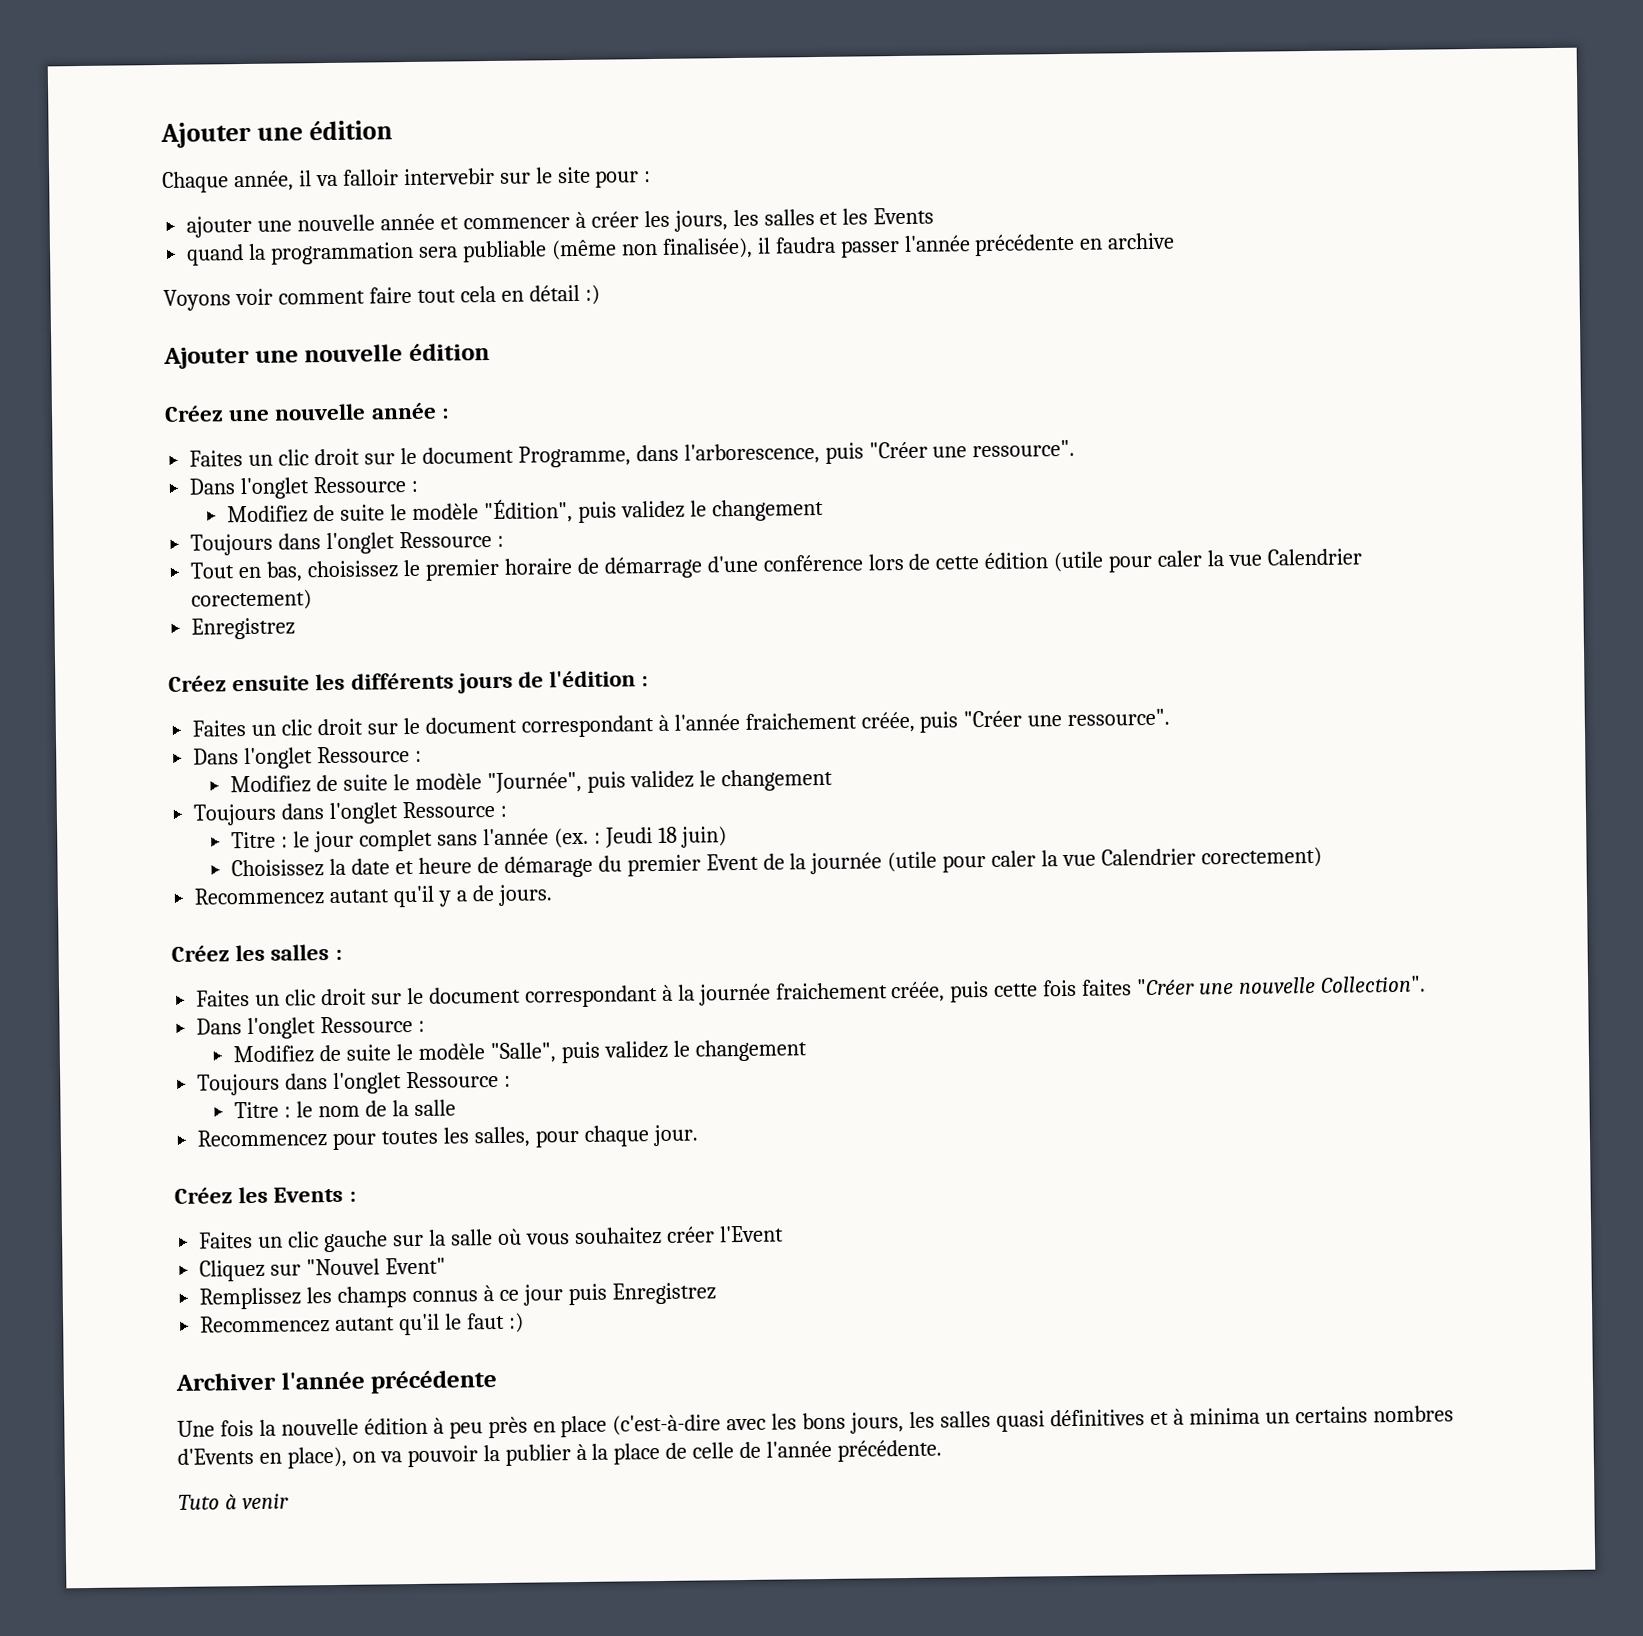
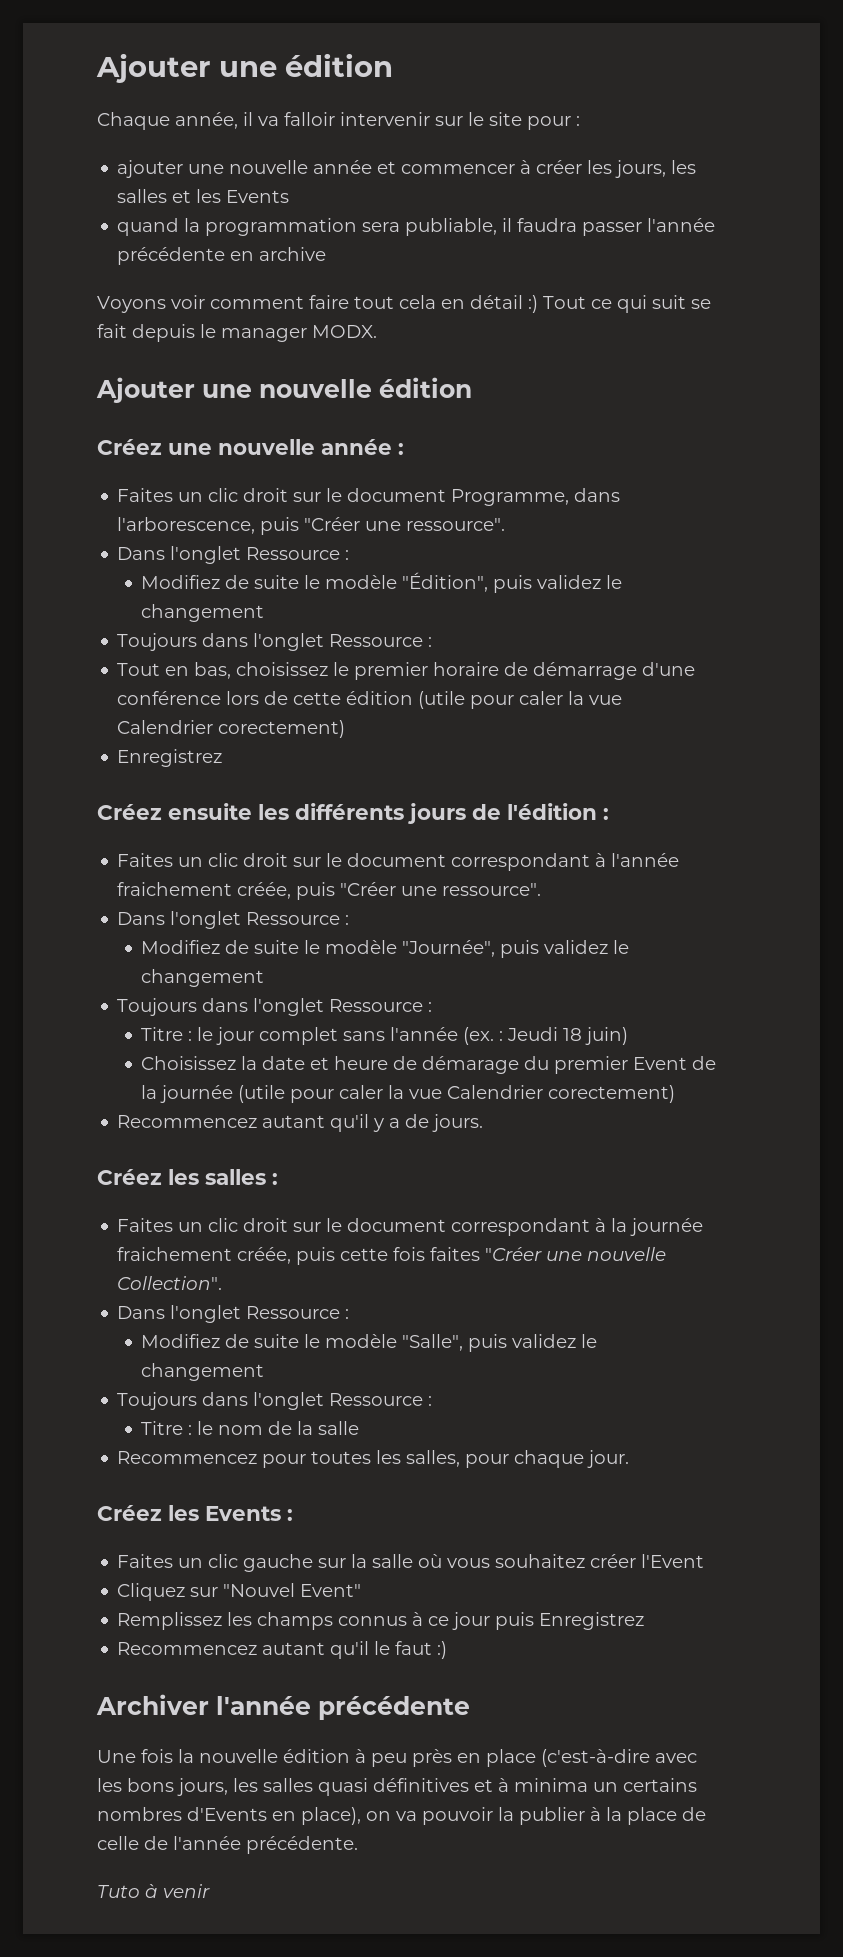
- Chaque année, il va falloir intervebir sur le site pour :
+ Chaque année, il va falloir intervenir sur le site pour :
- quand la programmation sera publiable (même non finalisée), il faudra passer l'année précédente en archive
+ quand la programmation sera publiable, il faudra passer l'année précédente en archive
- Voyons voir comment faire tout cela en détail :)
+ Voyons voir comment faire tout cela en détail :) Tout ce qui suit se fait depuis le manager MODX.

